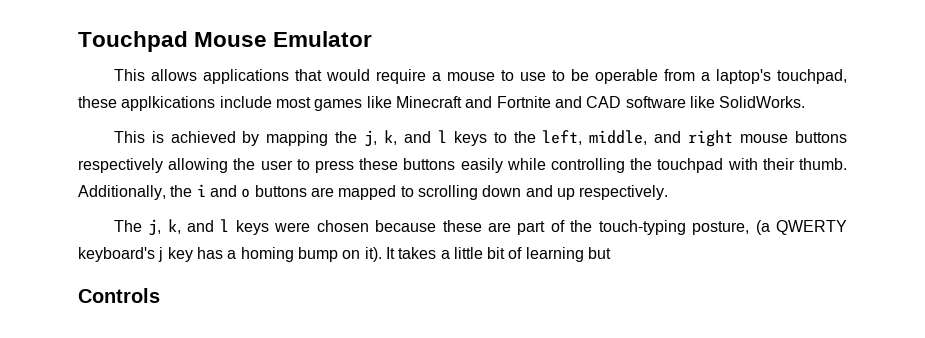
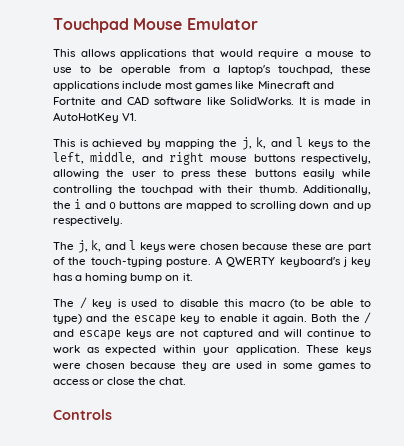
- This allows applications that would require a mouse to use to be operable from a laptop's touchpad, these applkications include most games like Minecraft and Fortnite and CAD software like SolidWorks.
+ This allows applications that would require a mouse to use to be operable from a laptop's touchpad, these applications include most games like Minecraft and Fortnite and CAD software like SolidWorks. It is made in AutoHotKey V1.
- This is achieved by mapping the j, k, and l keys to the left, middle, and right mouse buttons respectively allowing the user to press these buttons easily while controlling the touchpad with their thumb.
+ This is achieved by mapping the j, k, and l keys to the left, middle, and right mouse buttons respectively, allowing the user to press these buttons easily while controlling the touchpad with their thumb.
- The j, k, and l keys were chosen because these are part of the touch-typing posture, (a QWERTY keyboard's j key has a homing bump on it). It takes a little bit of learning but
+ The j, k, and l keys were chosen because these are part of the touch-typing posture. A QWERTY keyboard's j key has a homing bump on it.
+ The / key is used to disable this macro (to be able to type) and the escape key to enable it again. Both the / and escape keys are not captured and will continue to work as expected within your application. These keys were chosen because they are used in some games to access or close the chat.

